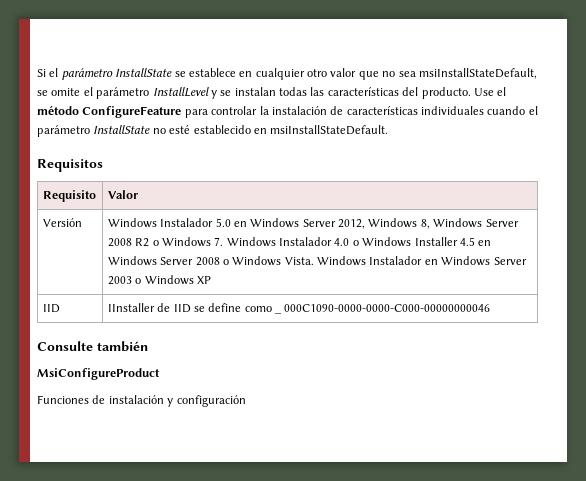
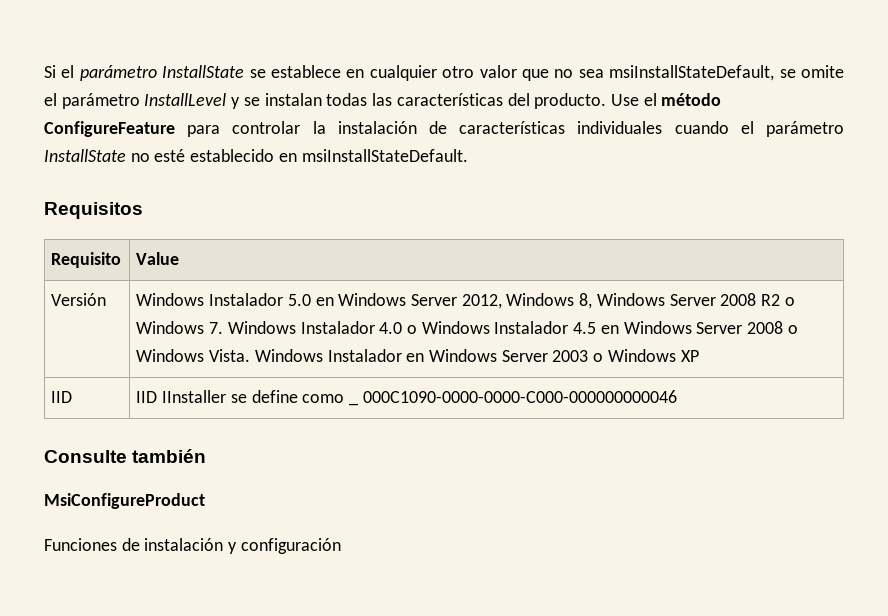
- Requisito | Valor
+ Requisito | Value
- Versión | Windows Instalador 5.0 en Windows Server 2012, Windows 8, Windows Server 2008 R2 o Windows 7. Windows Instalador 4.0 o Windows Installer 4.5 en Windows Server 2008 o Windows Vista. Windows Instalador en Windows Server 2003 o Windows XP
+ Versión | Windows Instalador 5.0 en Windows Server 2012, Windows 8, Windows Server 2008 R2 o Windows 7. Windows Instalador 4.0 o Windows Instalador 4.5 en Windows Server 2008 o Windows Vista. Windows Instalador en Windows Server 2003 o Windows XP
- IID | IInstaller de IID se define como _ 000C1090-0000-0000-C000-00000000046
+ IID | IID IInstaller se define como _ 000C1090-0000-0000-C000-000000000046

